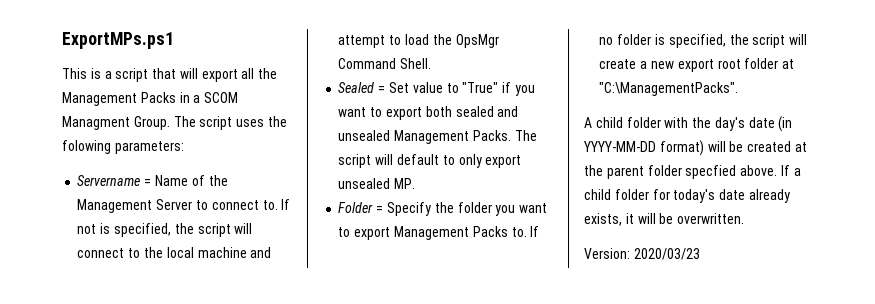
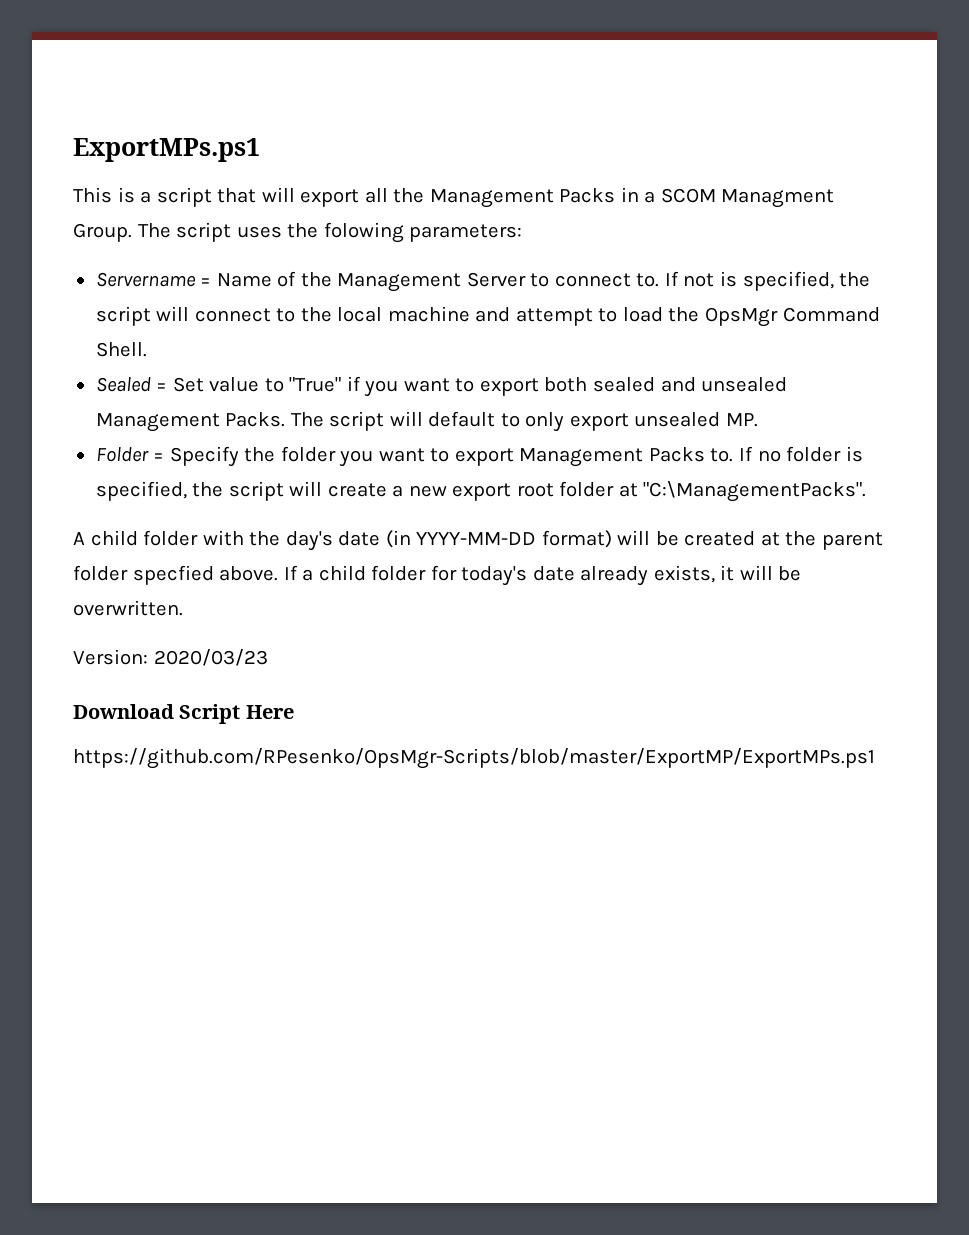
+ Download Script Here
+ https://github.com/RPesenko/OpsMgr-Scripts/blob/master/ExportMP/ExportMPs.ps1

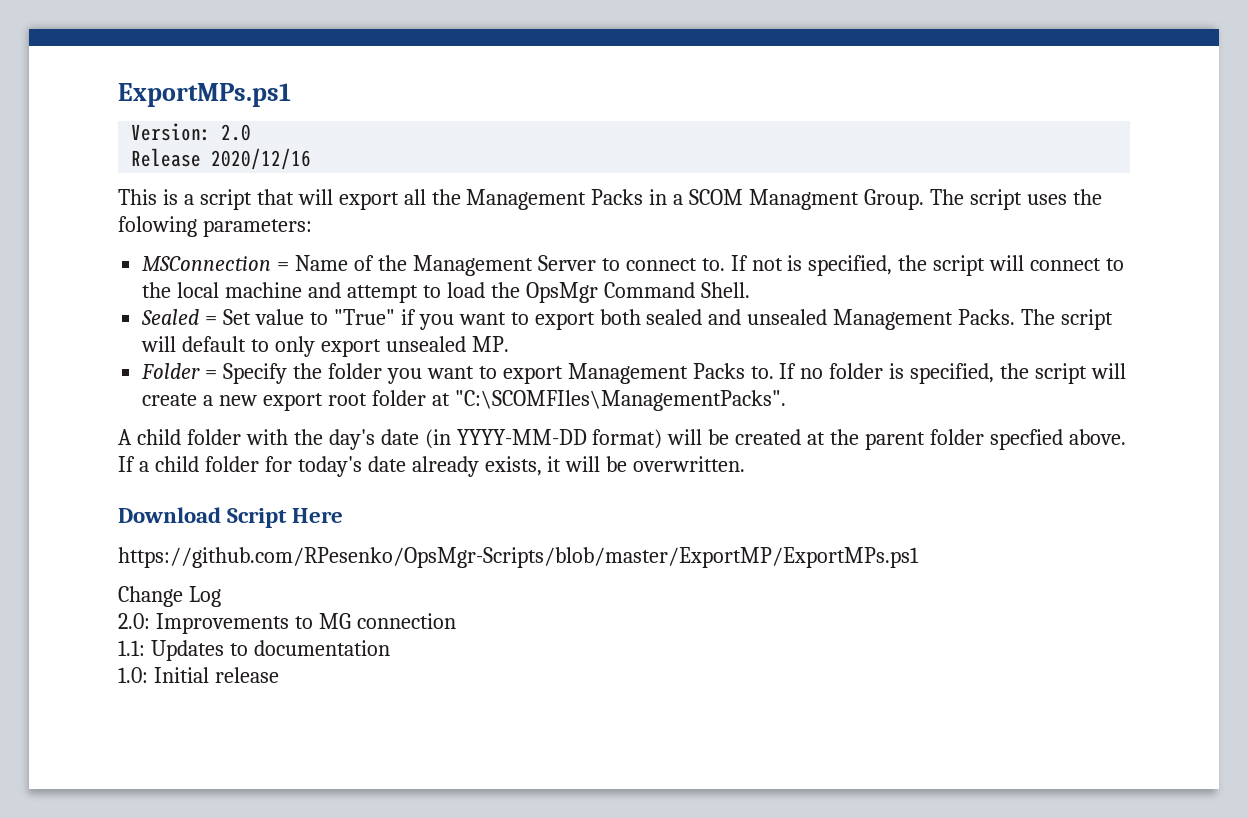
+ Version: 2.0
+ Release 2020/12/16
- Servername = Name of the Management Server to connect to.
+ MSConnection = Name of the Management Server to connect to.
- If no folder is specified, the script will create a new export root folder at "C:\ManagementPacks".
+ If no folder is specified, the script will create a new export root folder at "C:\SCOMFIles\ManagementPacks".
- Version: 2020/03/23
+ Change Log
+ 2.0: Improvements to MG connection
+ 1.1: Updates to documentation
+ 1.0: Initial release

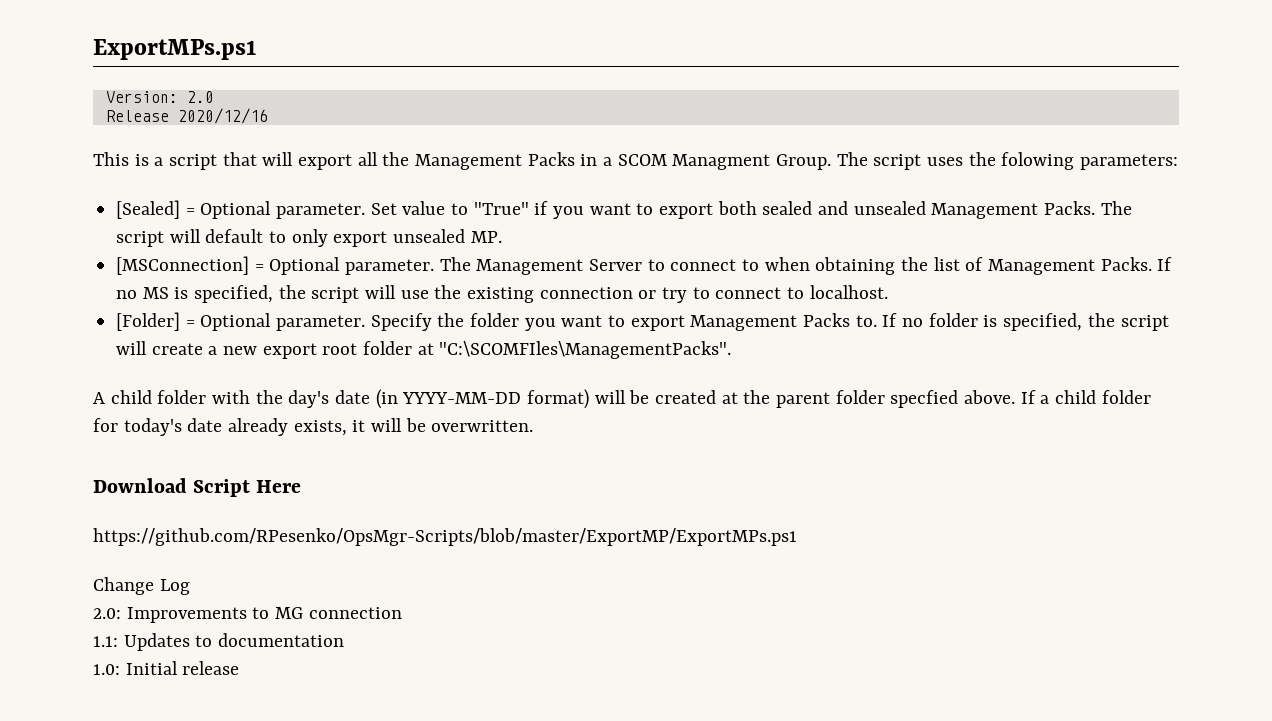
- MSConnection = Name of the Management Server to connect to. If not is specified, the script will connect to the local machine and attempt to load the OpsMgr Command Shell.
- Sealed = Set value to "True" if you want to export both sealed and unsealed Management Packs.
+ [Sealed] = Optional parameter. Set value to "True" if you want to export both sealed and unsealed Management Packs.
- Folder = Specify the folder you want to export Management Packs to.
+ [MSConnection] = Optional parameter. The Management Server to connect to when obtaining the list of Management Packs. If no MS is specified, the script will use the existing connection or try to connect to localhost.
+ [Folder] = Optional parameter. Specify the folder you want to export Management Packs to.

